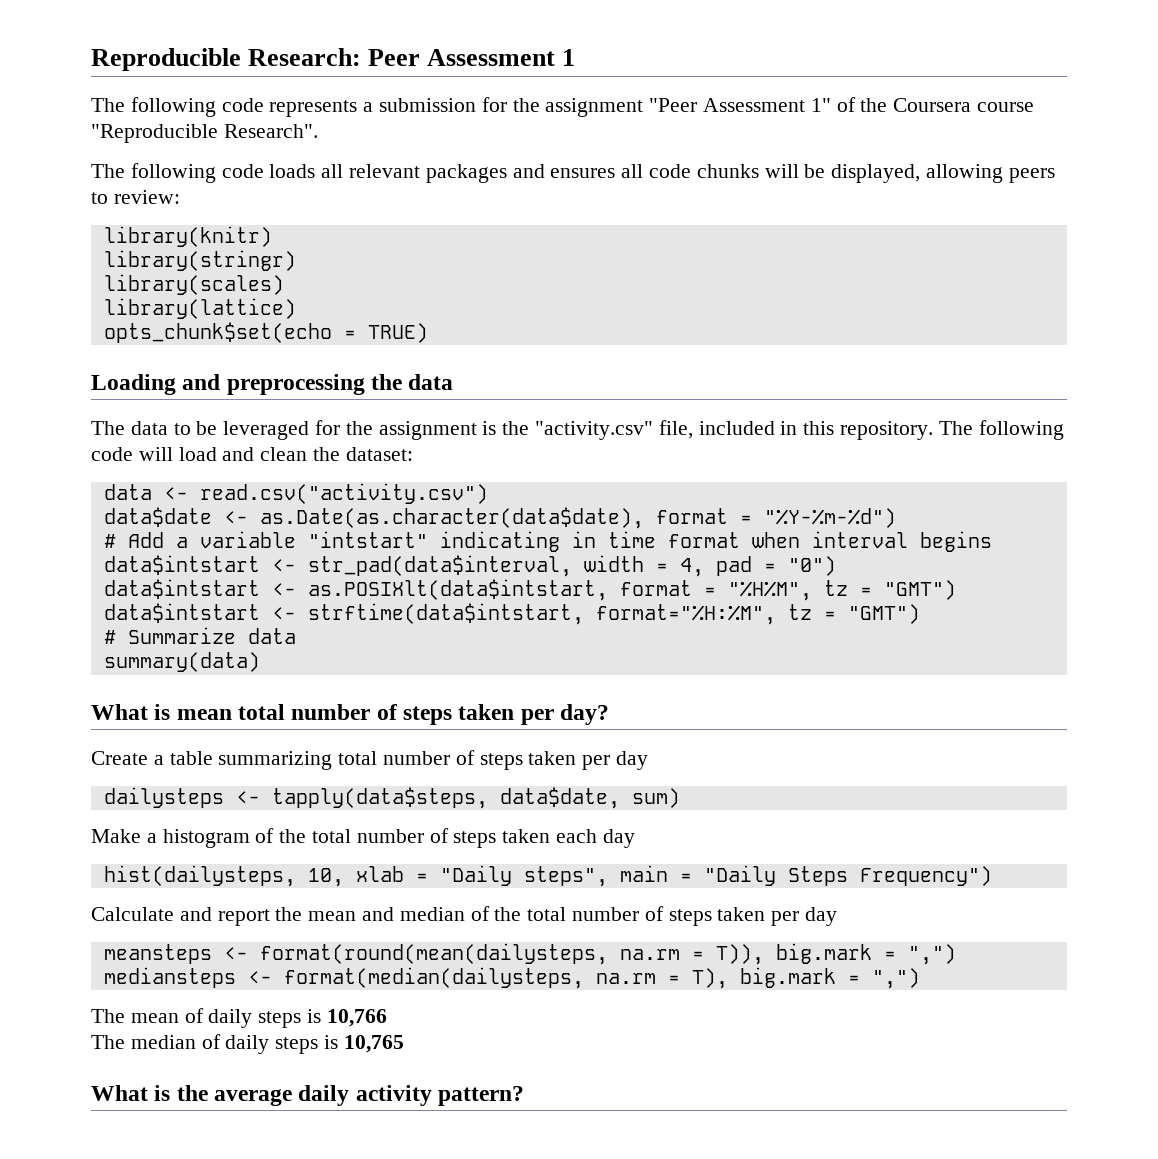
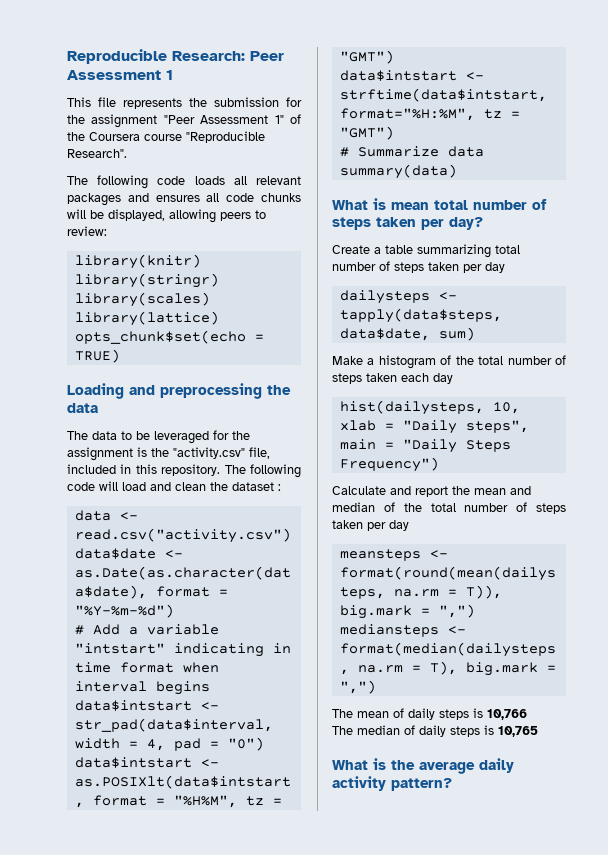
- The following code represents a submission for the assignment "Peer Assessment 1" of the Coursera course "Reproducible Research".
+ This file represents the submission for the assignment "Peer Assessment 1" of the Coursera course "Reproducible Research".
- The following code will load and clean the dataset:
+ The following code will load and clean the dataset :

